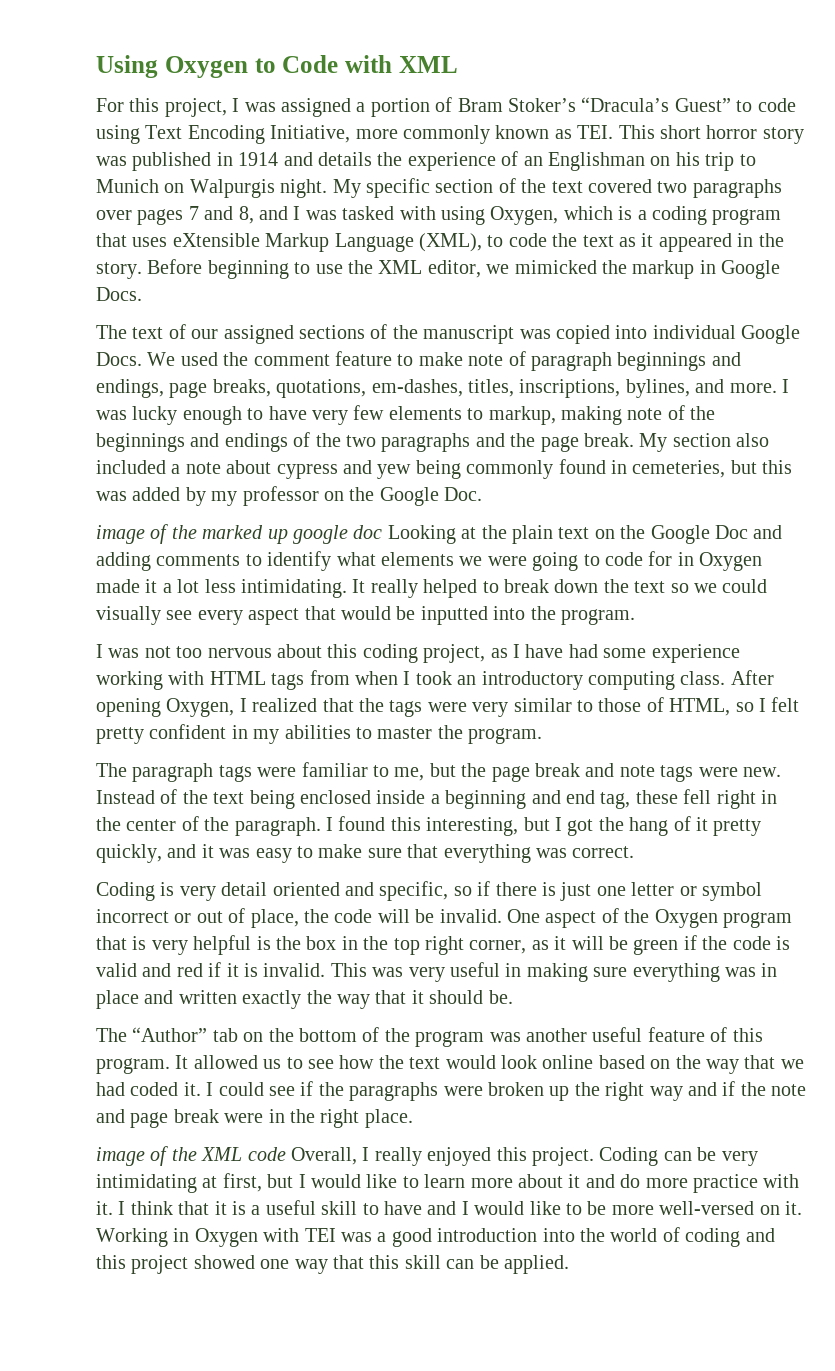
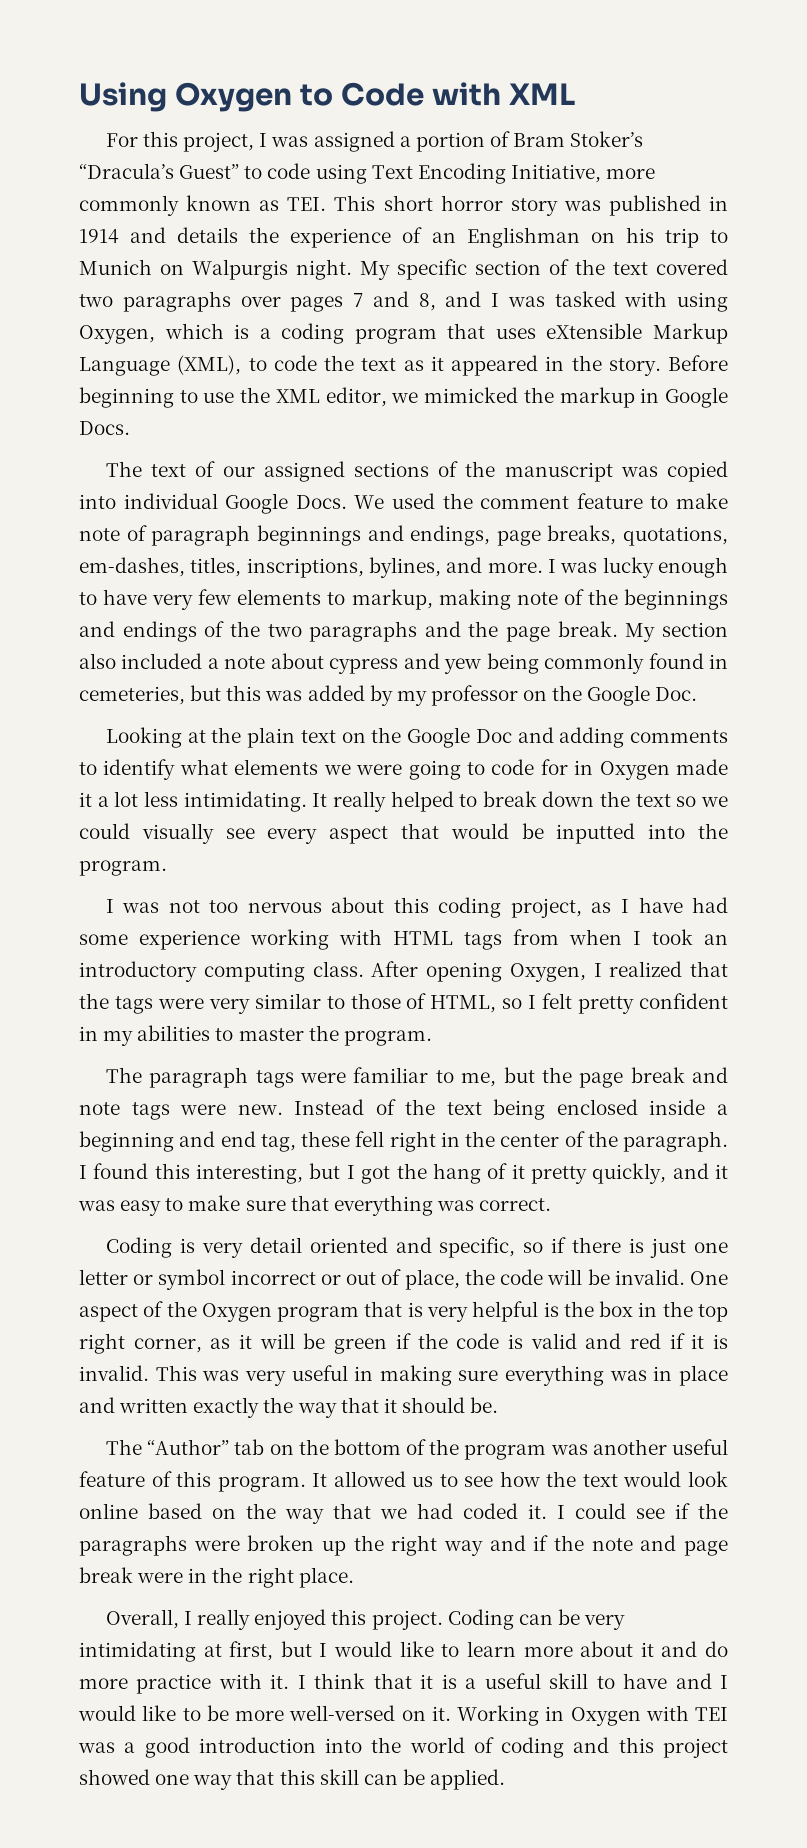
- image of the marked up google doc Looking at the plain text on the Google Doc and adding comments to identify what elements we were going to code for in Oxygen made it a lot less intimidating.
+ Looking at the plain text on the Google Doc and adding comments to identify what elements we were going to code for in Oxygen made it a lot less intimidating.
- image of the XML code Overall, I really enjoyed this project.
+ Overall, I really enjoyed this project.

